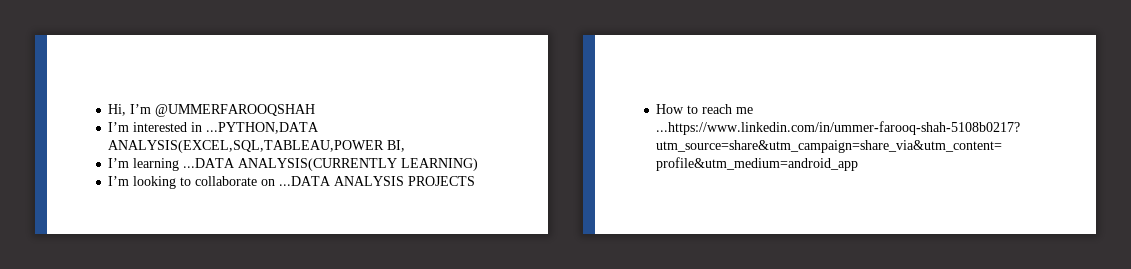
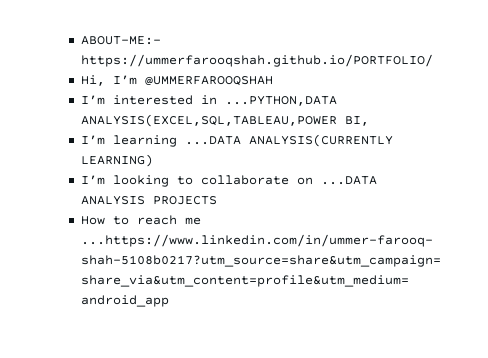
+ ABOUT-ME:- https://ummerfarooqshah.github.io/PORTFOLIO/

